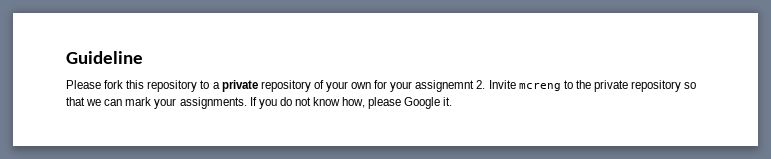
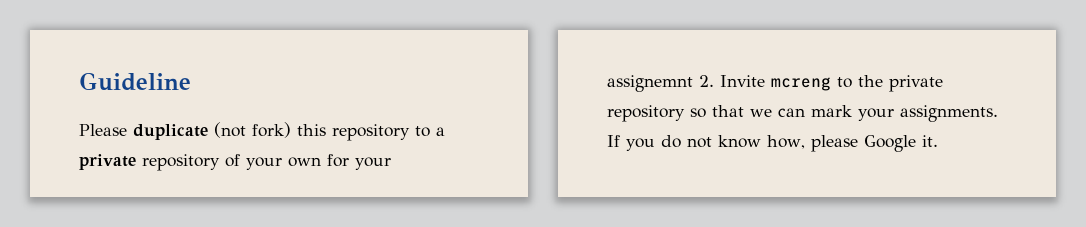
- Please fork this repository to a private repository of your own for your assignemnt 2. Invite mcreng to the private repository so that we can mark your assignments.
+ Please duplicate (not fork) this repository to a private repository of your own for your assignemnt 2. Invite mcreng to the private repository so that we can mark your assignments.

